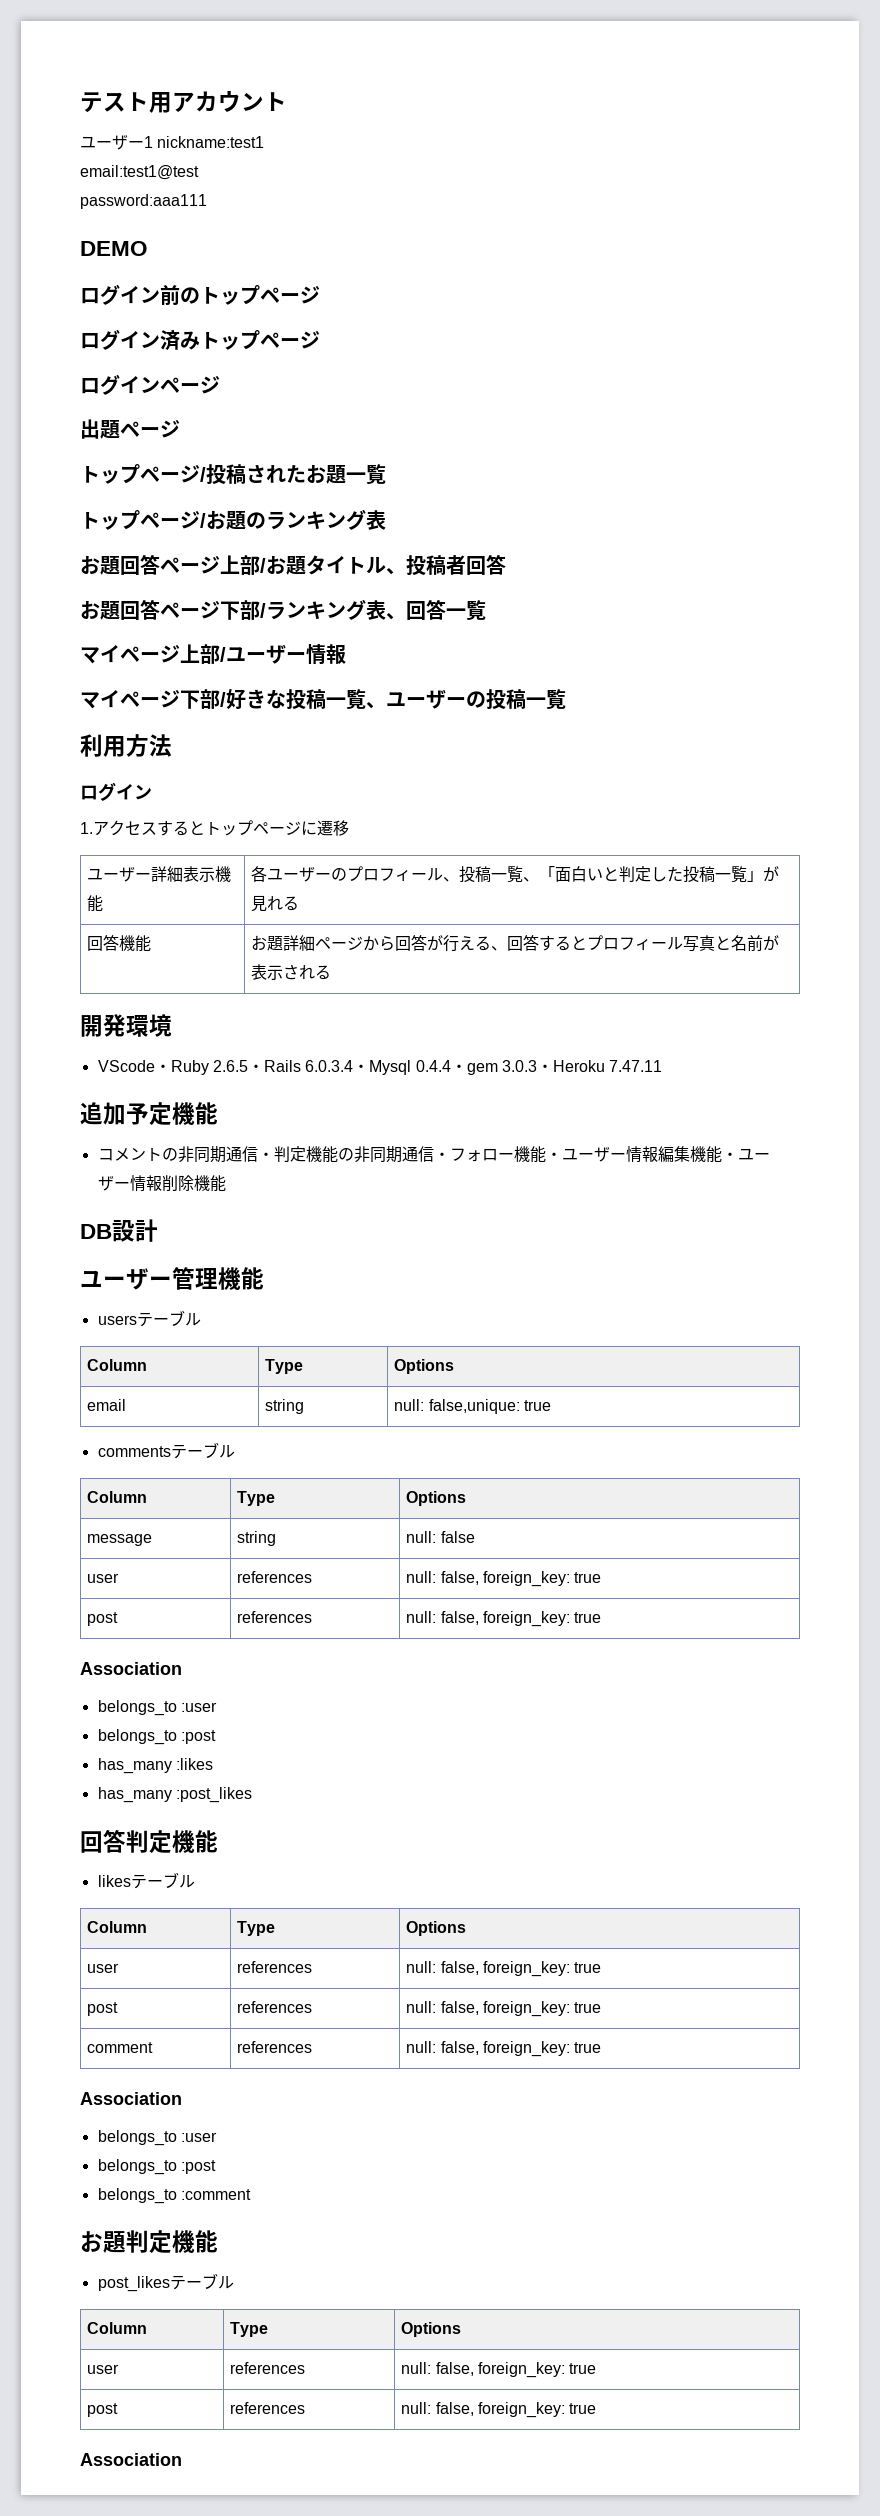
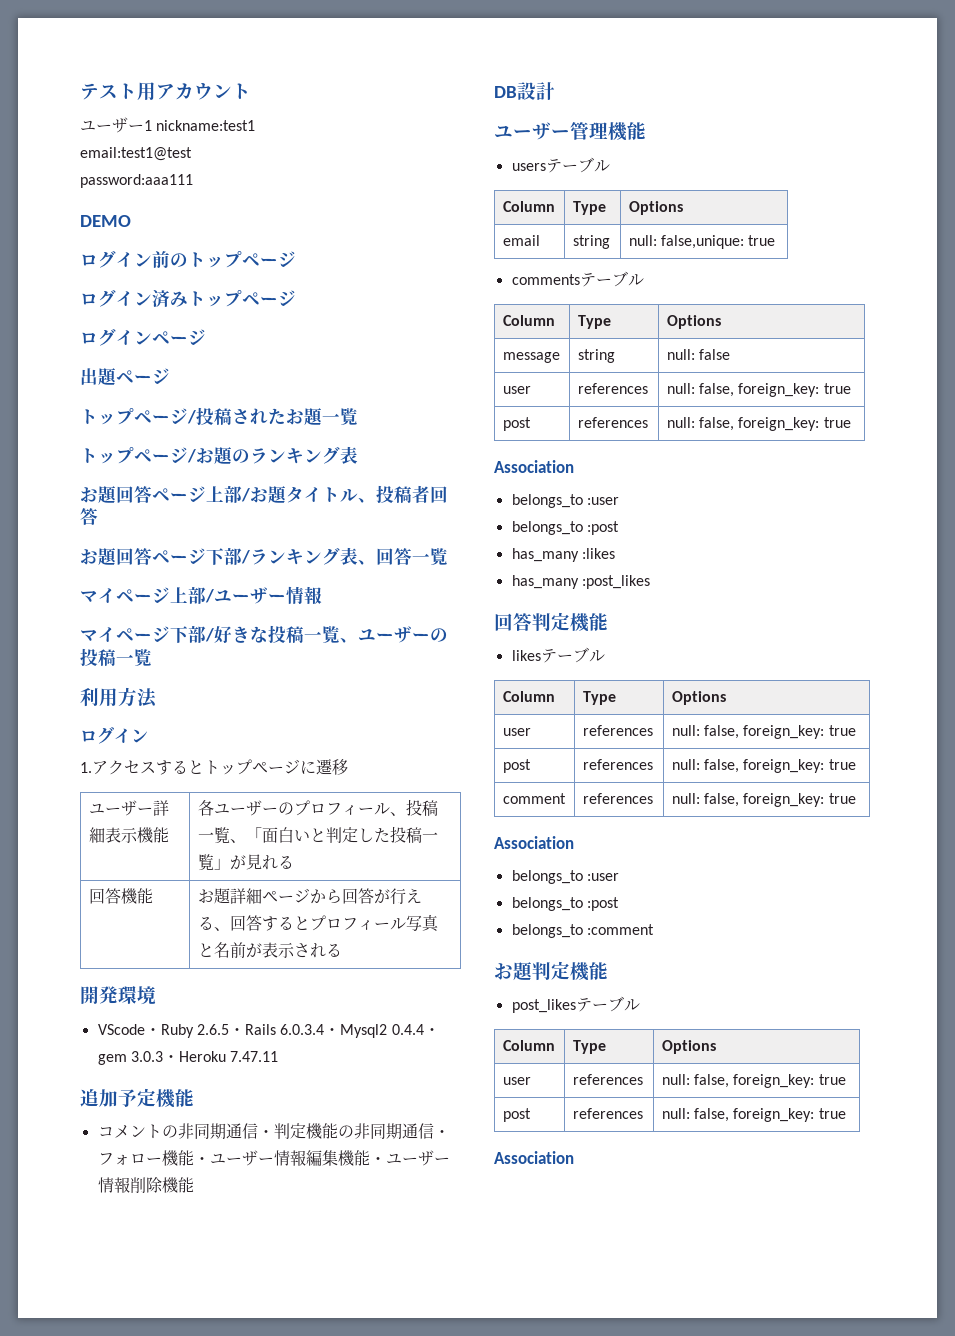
- VScode・Ruby 2.6.5・Rails 6.0.3.4・Mysql 0.4.4・gem 3.0.3・Heroku 7.47.11
+ VScode・Ruby 2.6.5・Rails 6.0.3.4・Mysql2 0.4.4・gem 3.0.3・Heroku 7.47.11

